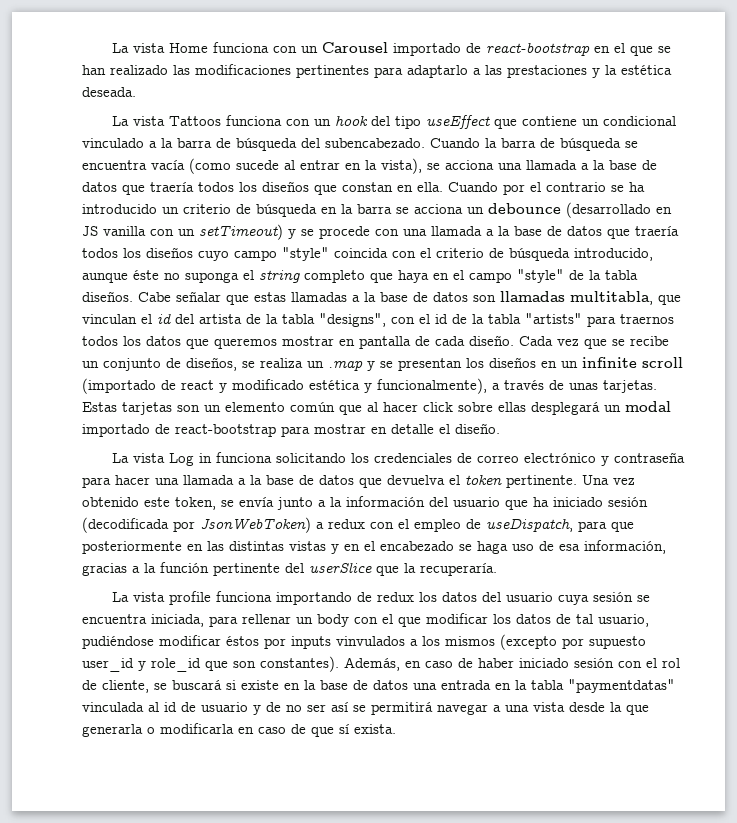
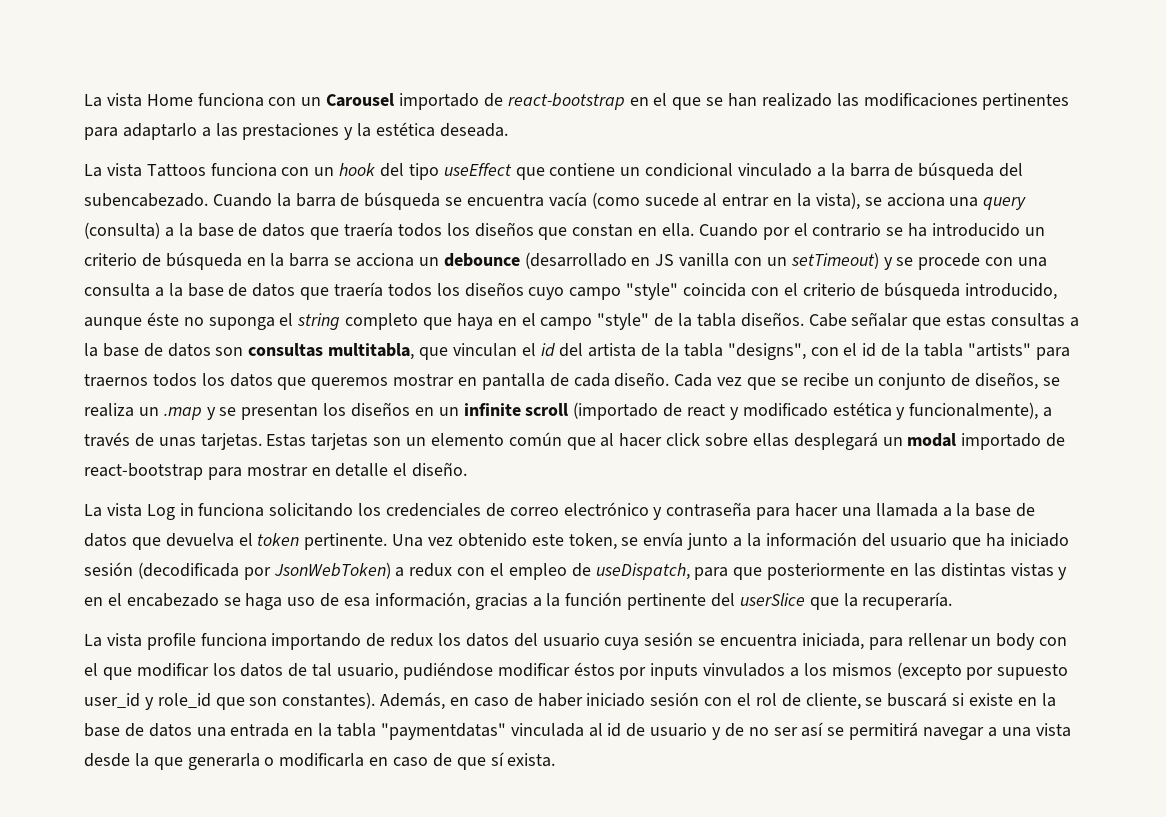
- Cuando la barra de búsqueda se encuentra vacía (como sucede al entrar en la vista), se acciona una llamada a la base de datos que traería todos los diseños que constan en ella.
+ Cuando la barra de búsqueda se encuentra vacía (como sucede al entrar en la vista), se acciona una query (consulta) a la base de datos que traería todos los diseños que constan en ella.
- Cuando por el contrario se ha introducido un criterio de búsqueda en la barra se acciona un debounce (desarrollado en JS vanilla con un setTimeout) y se procede con una llamada a la base de datos que traería todos los diseños cuyo campo "style" coincida con el criterio de búsqueda introducido, aunque éste no suponga el string completo que haya en el campo "style" de la tabla diseños.
+ Cuando por el contrario se ha introducido un criterio de búsqueda en la barra se acciona un debounce (desarrollado en JS vanilla con un setTimeout) y se procede con una consulta a la base de datos que traería todos los diseños cuyo campo "style" coincida con el criterio de búsqueda introducido, aunque éste no suponga el string completo que haya en el campo "style" de la tabla diseños.
- Cabe señalar que estas llamadas a la base de datos son llamadas multitabla, que vinculan el id del artista de la tabla "designs", con el id de la tabla "artists" para traernos todos los datos que queremos mostrar en pantalla de cada diseño.
+ Cabe señalar que estas consultas a la base de datos son consultas multitabla, que vinculan el id del artista de la tabla "designs", con el id de la tabla "artists" para traernos todos los datos que queremos mostrar en pantalla de cada diseño.

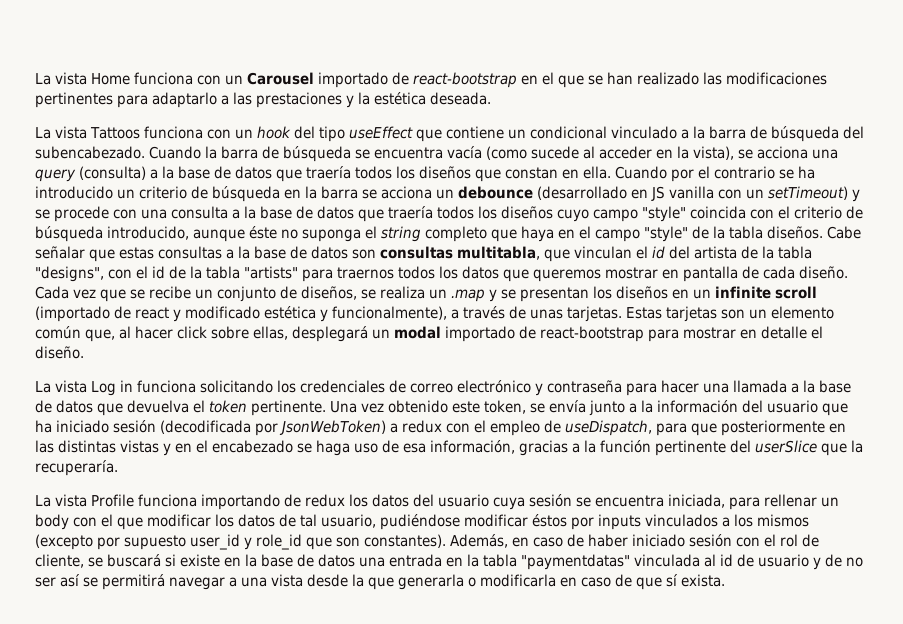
- Cuando la barra de búsqueda se encuentra vacía (como sucede al entrar en la vista), se acciona una query (consulta) a la base de datos que traería todos los diseños que constan en ella.
+ Cuando la barra de búsqueda se encuentra vacía (como sucede al acceder en la vista), se acciona una query (consulta) a la base de datos que traería todos los diseños que constan en ella.
- Estas tarjetas son un elemento común que al hacer click sobre ellas desplegará un modal importado de react-bootstrap para mostrar en detalle el diseño.
+ Estas tarjetas son un elemento común que, al hacer click sobre ellas, desplegará un modal importado de react-bootstrap para mostrar en detalle el diseño.
- La vista profile funciona importando de redux los datos del usuario cuya sesión se encuentra iniciada, para rellenar un body con el que modificar los datos de tal usuario, pudiéndose modificar éstos por inputs vinvulados a los mismos (excepto por supuesto user_id y role_id que son constantes).
+ La vista Profile funciona importando de redux los datos del usuario cuya sesión se encuentra iniciada, para rellenar un body con el que modificar los datos de tal usuario, pudiéndose modificar éstos por inputs vinculados a los mismos (excepto por supuesto user_id y role_id que son constantes).

